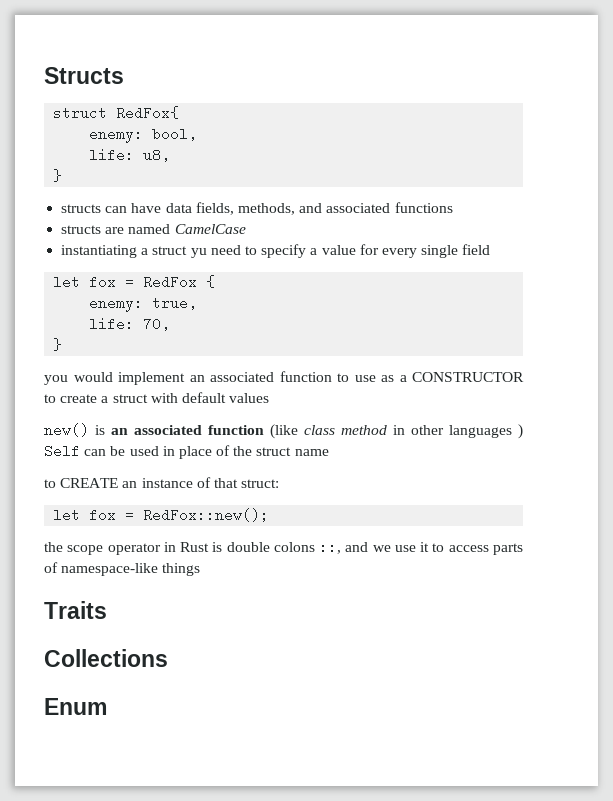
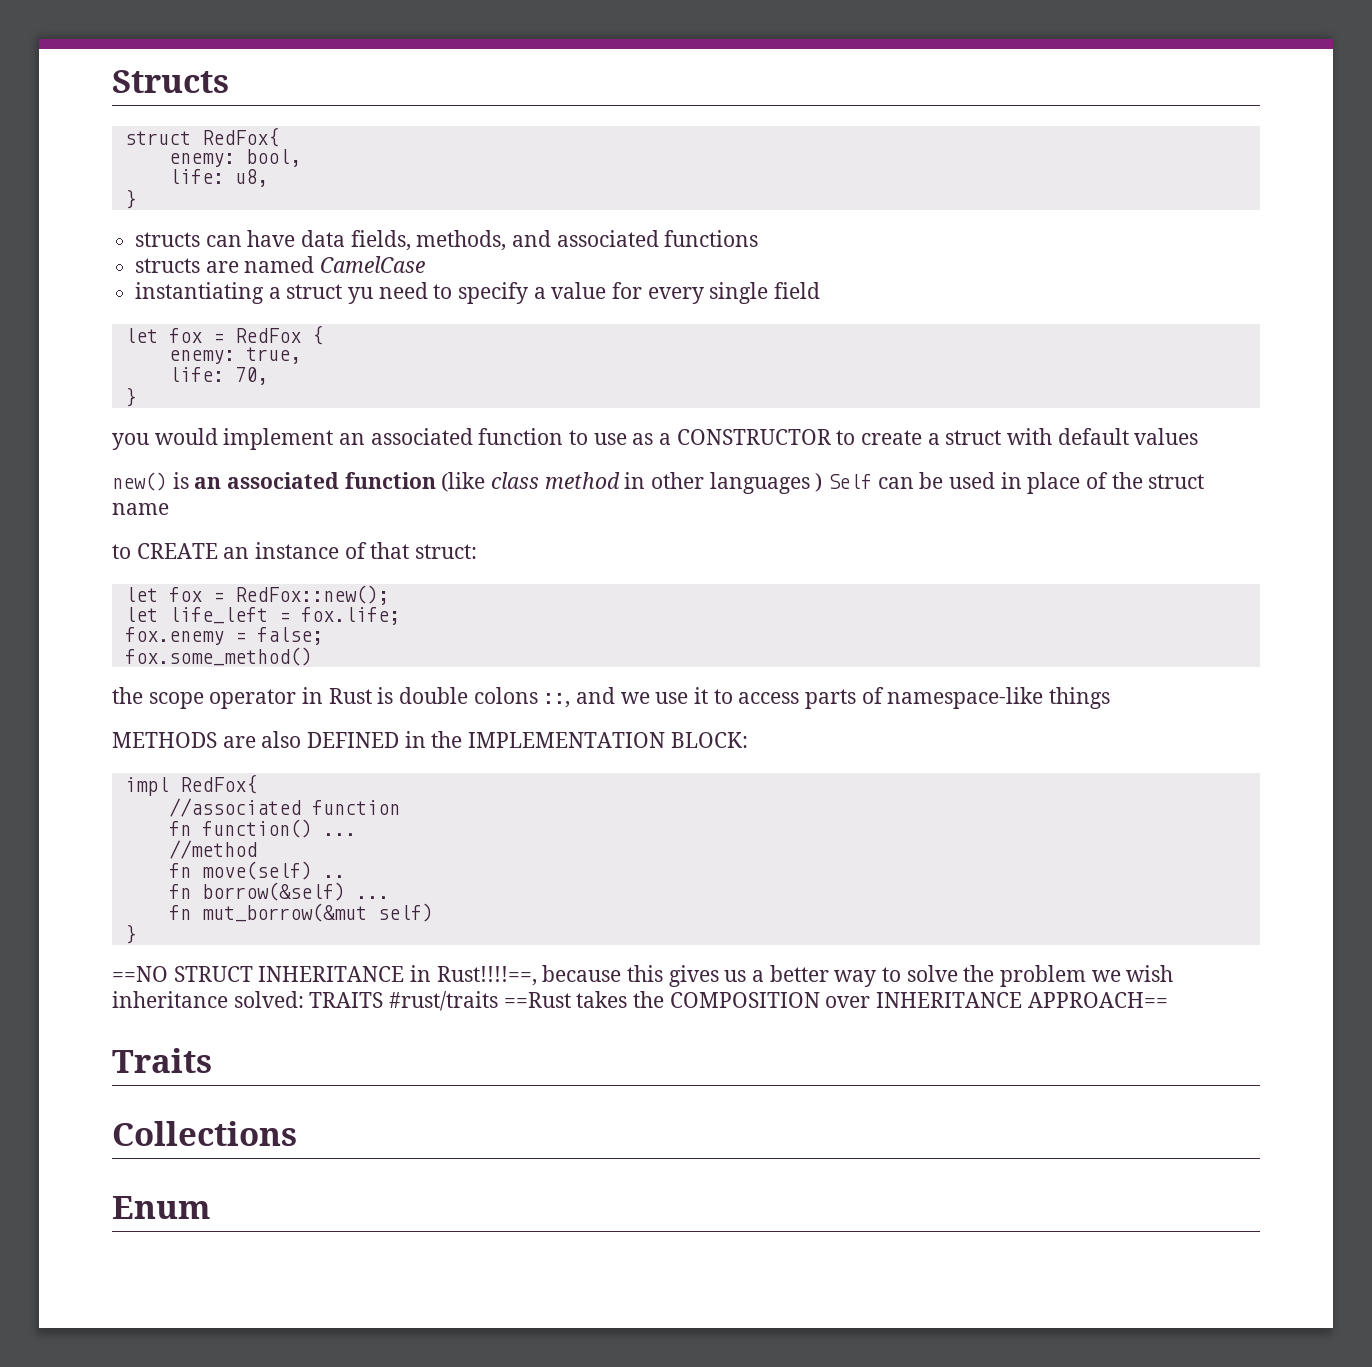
+ let life_left = fox.life;
+ fox.enemy = false;
+ fox.some_method()
+ METHODS are also DEFINED in the IMPLEMENTATION BLOCK:
+ impl RedFox{
+ //associated function
+ fn function() ...
+ //method
+ fn move(self) ..
+ fn borrow(&self) ...
+ fn mut_borrow(&mut self)
+ }
+ ==NO STRUCT INHERITANCE in Rust!!!!==, because this gives us a better way to solve the problem we wish inheritance solved: TRAITS #rust/traits ==Rust takes the COMPOSITION over INHERITANCE APPROACH==

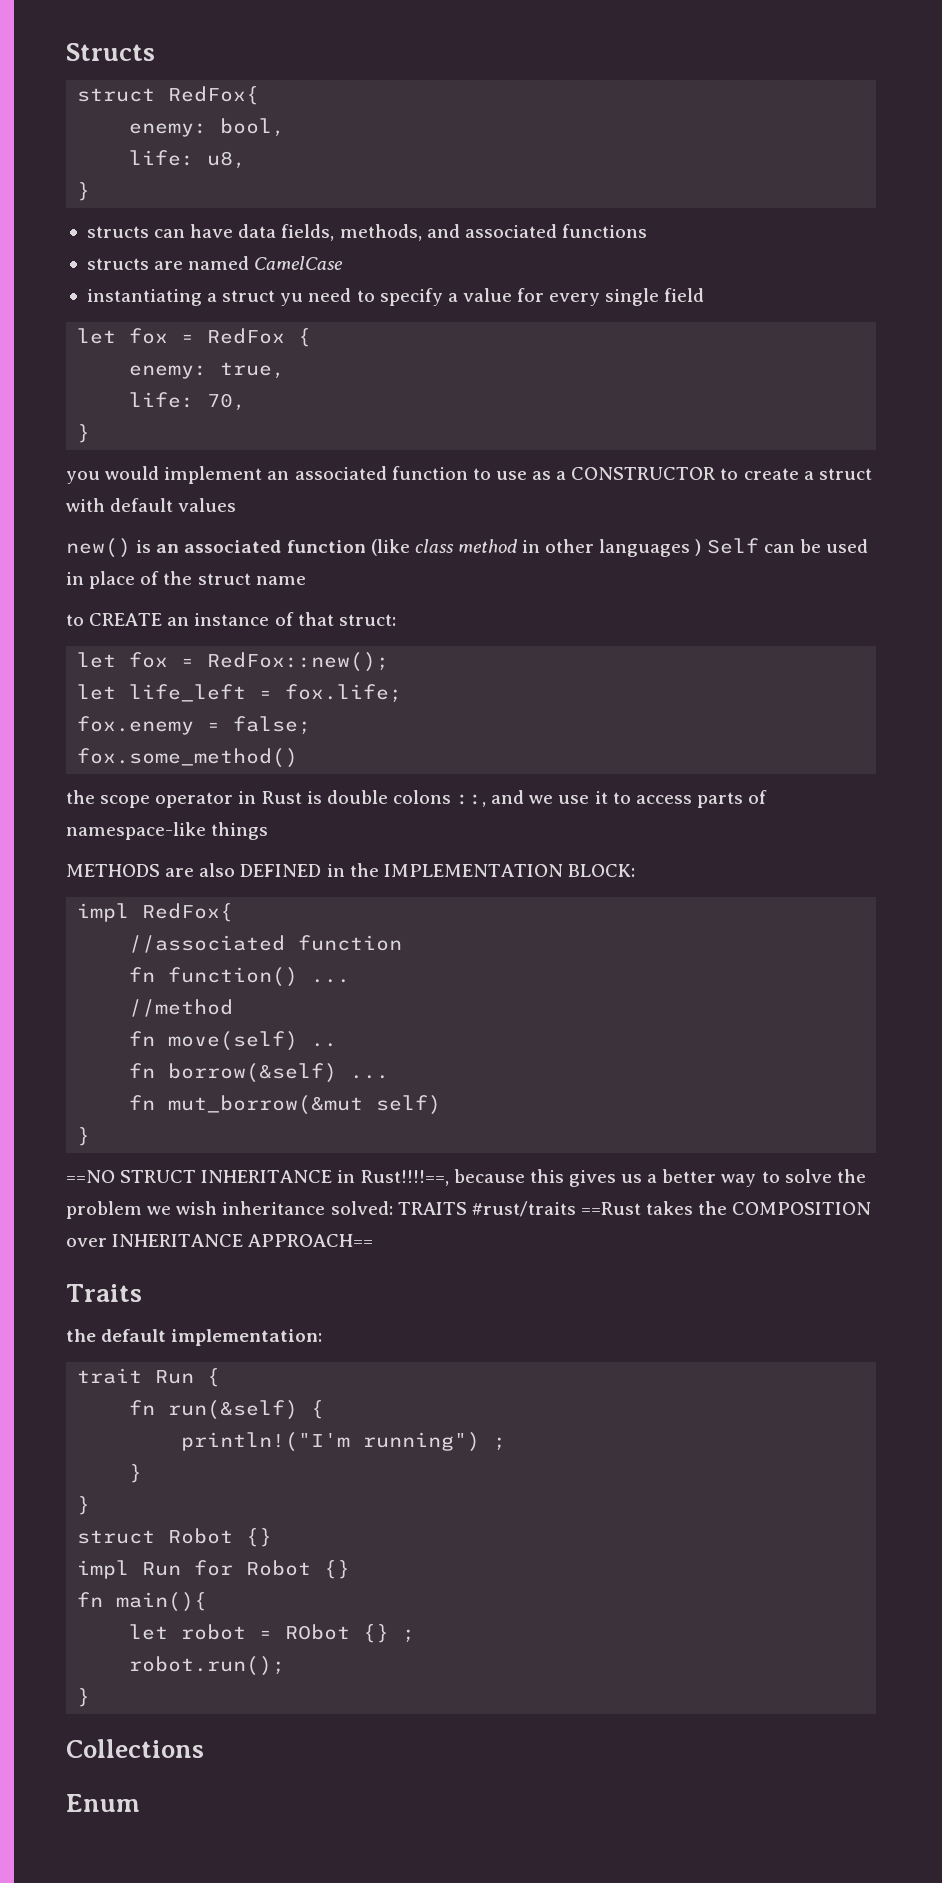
+ the default implementation:
+ trait Run {
+ fn run(&self) {
+ println!("I'm running") ;
+ }
+ }
+ struct Robot {}
+ impl Run for Robot {}
+ fn main(){
+ let robot = RObot {} ;
+ robot.run();
+ }

